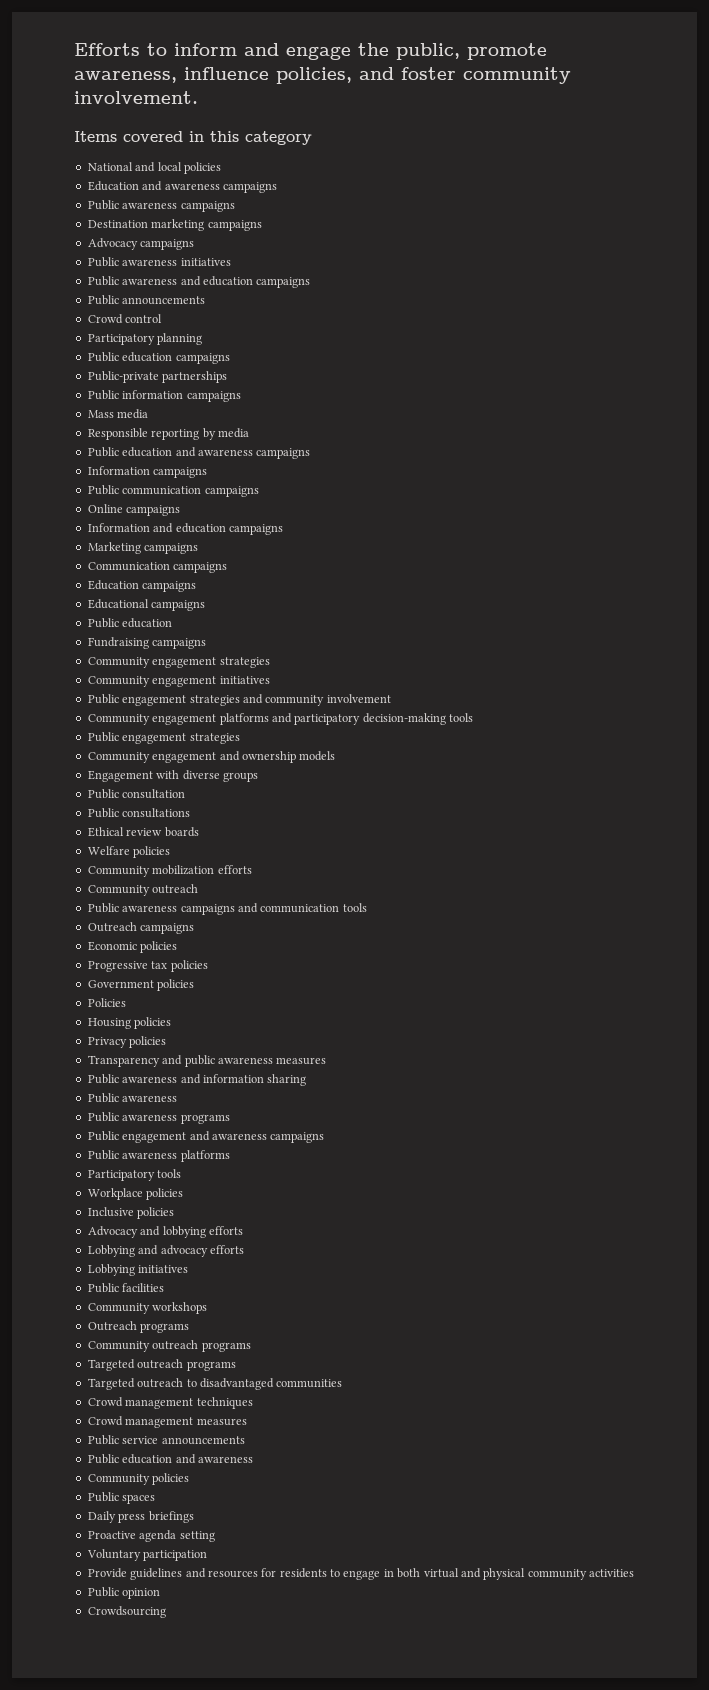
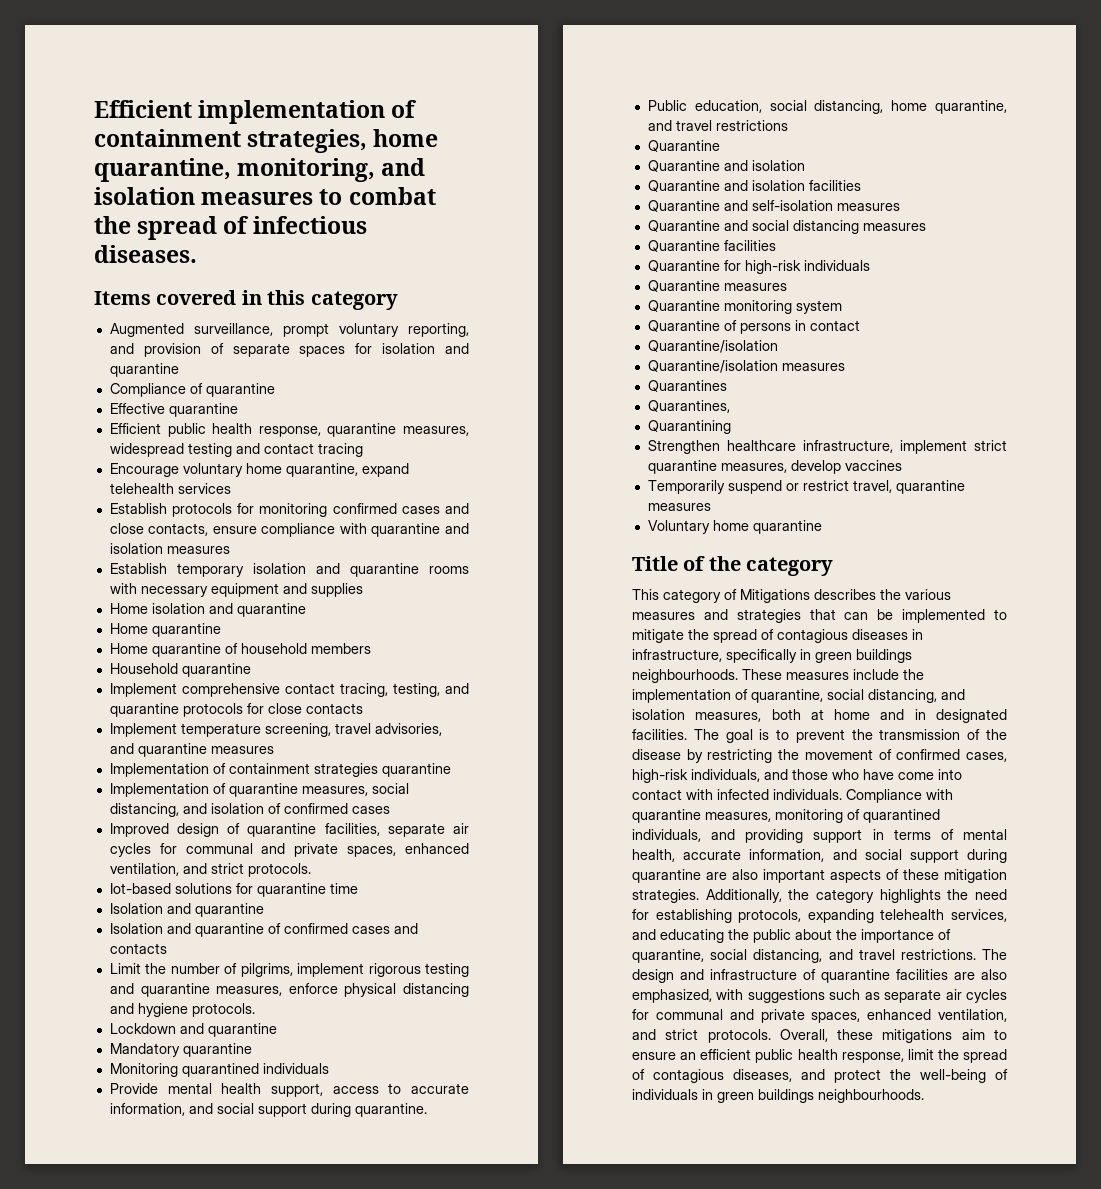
- Efforts to inform and engage the public, promote awareness, influence policies, and foster community involvement.
+ Efficient implementation of containment strategies, home quarantine, monitoring, and isolation measures to combat the spread of infectious diseases.
- National and local policies
- Education and awareness campaigns
- Public awareness campaigns
- Destination marketing campaigns
- Advocacy campaigns
- Public awareness initiatives
- Public awareness and education campaigns
- Public announcements
- Crowd control
- Participatory planning
- Public education campaigns
- Public-private partnerships
- Public information campaigns
- Mass media
- Responsible reporting by media
- Public education and awareness campaigns
- Information campaigns
- Public communication campaigns
- Online campaigns
- Information and education campaigns
- Marketing campaigns
- Communication campaigns
- Education campaigns
- Educational campaigns
- Public education
- Fundraising campaigns
- Community engagement strategies
- Community engagement initiatives
- Public engagement strategies and community involvement
- Community engagement platforms and participatory decision-making tools
- Public engagement strategies
- Community engagement and ownership models
- Engagement with diverse groups
- Public consultation
- Public consultations
- Ethical review boards
- Welfare policies
- Community mobilization efforts
- Community outreach
- Public awareness campaigns and communication tools
- Outreach campaigns
- Economic policies
- Progressive tax policies
- Government policies
- Policies
- Housing policies
- Privacy policies
- Transparency and public awareness measures
- Public awareness and information sharing
- Public awareness
- Public awareness programs
- Public engagement and awareness campaigns
- Public awareness platforms
- Participatory tools
- Workplace policies
- Inclusive policies
- Advocacy and lobbying efforts
- Lobbying and advocacy efforts
- Lobbying initiatives
- Public facilities
- Community workshops
- Outreach programs
- Community outreach programs
- Targeted outreach programs
- Targeted outreach to disadvantaged communities
- Crowd management techniques
- Crowd management measures
- Public service announcements
- Public education and awareness
- Community policies
- Public spaces
- Daily press briefings
- Proactive agenda setting
- Voluntary participation
- Provide guidelines and resources for residents to engage in both virtual and physical community activities
- Public opinion
- Crowdsourcing
+ Augmented surveillance, prompt voluntary reporting, and provision of separate spaces for isolation and quarantine
+ Compliance of quarantine
+ Effective quarantine
+ Efficient public health response, quarantine measures, widespread testing and contact tracing
+ Encourage voluntary home quarantine, expand telehealth services
+ Establish protocols for monitoring confirmed cases and close contacts, ensure compliance with quarantine and isolation measures
+ Establish temporary isolation and quarantine rooms with necessary equipment and supplies
+ Home isolation and quarantine
+ Home quarantine
+ Home quarantine of household members
+ Household quarantine
+ Implement comprehensive contact tracing, testing, and quarantine protocols for close contacts
+ Implement temperature screening, travel advisories, and quarantine measures
+ Implementation of containment strategies quarantine
+ Implementation of quarantine measures, social distancing, and isolation of confirmed cases
+ Improved design of quarantine facilities, separate air cycles for communal and private spaces, enhanced ventilation, and strict protocols.
+ Iot-based solutions for quarantine time
+ Isolation and quarantine
+ Isolation and quarantine of confirmed cases and contacts
+ Limit the number of pilgrims, implement rigorous testing and quarantine measures, enforce physical distancing and hygiene protocols.
+ Lockdown and quarantine
+ Mandatory quarantine
+ Monitoring quarantined individuals
+ Provide mental health support, access to accurate information, and social support during quarantine.
+ Public education, social distancing, home quarantine, and travel restrictions
+ Quarantine
+ Quarantine and isolation
+ Quarantine and isolation facilities
+ Quarantine and self-isolation measures
+ Quarantine and social distancing measures
+ Quarantine facilities
+ Quarantine for high-risk individuals
+ Quarantine measures
+ Quarantine monitoring system
+ Quarantine of persons in contact
+ Quarantine/isolation
+ Quarantine/isolation measures
+ Quarantines
+ Quarantines,
+ Quarantining
+ Strengthen healthcare infrastructure, implement strict quarantine measures, develop vaccines
+ Temporarily suspend or restrict travel, quarantine measures
+ Voluntary home quarantine
+ Title of the category
+ This category of Mitigations describes the various measures and strategies that can be implemented to mitigate the spread of contagious diseases in infrastructure, specifically in green buildings neighbourhoods. These measures include the implementation of quarantine, social distancing, and isolation measures, both at home and in designated facilities. The goal is to prevent the transmission of the disease by restricting the movement of confirmed cases, high-risk individuals, and those who have come into contact with infected individuals. Compliance with quarantine measures, monitoring of quarantined individuals, and providing support in terms of mental health, accurate information, and social support during quarantine are also important aspects of these mitigation strategies. Additionally, the category highlights the need for establishing protocols, expanding telehealth services, and educating the public about the importance of quarantine, social distancing, and travel restrictions. The design and infrastructure of quarantine facilities are also emphasized, with suggestions such as separate air cycles for communal and private spaces, enhanced ventilation, and strict protocols. Overall, these mitigations aim to ensure an efficient public health response, limit the spread of contagious diseases, and protect the well-being of individuals in green buildings neighbourhoods.

